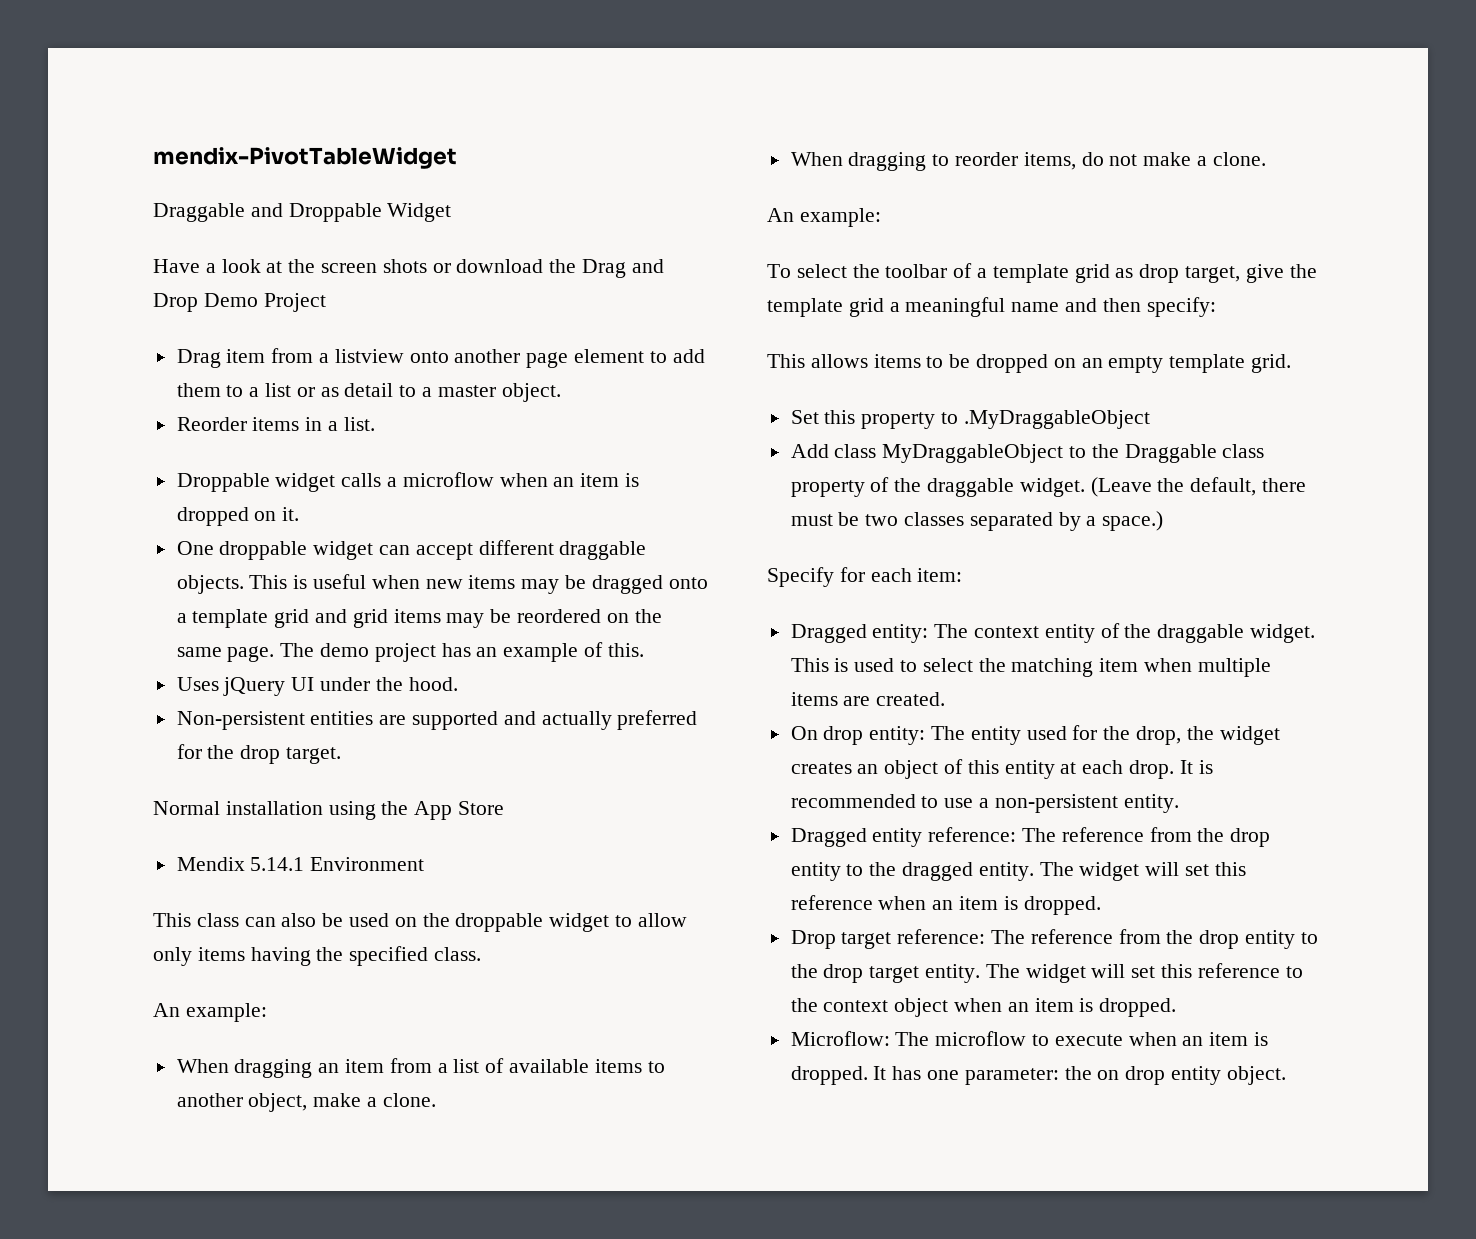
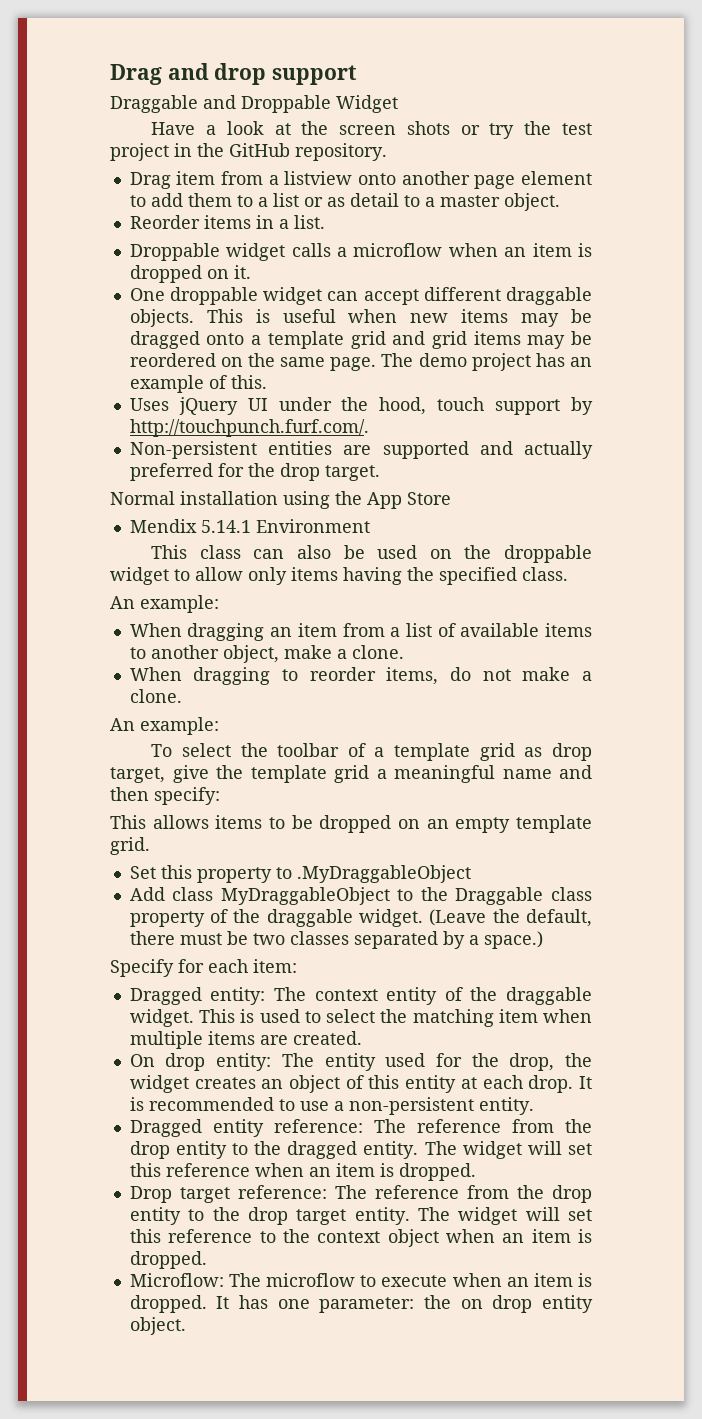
- mendix-PivotTableWidget
+ Drag and drop support
- Have a look at the screen shots or download the Drag and Drop Demo Project
+ Have a look at the screen shots or try the test project in the GitHub repository.
- Uses jQuery UI under the hood.
+ Uses jQuery UI under the hood, touch support by http://touchpunch.furf.com/.

